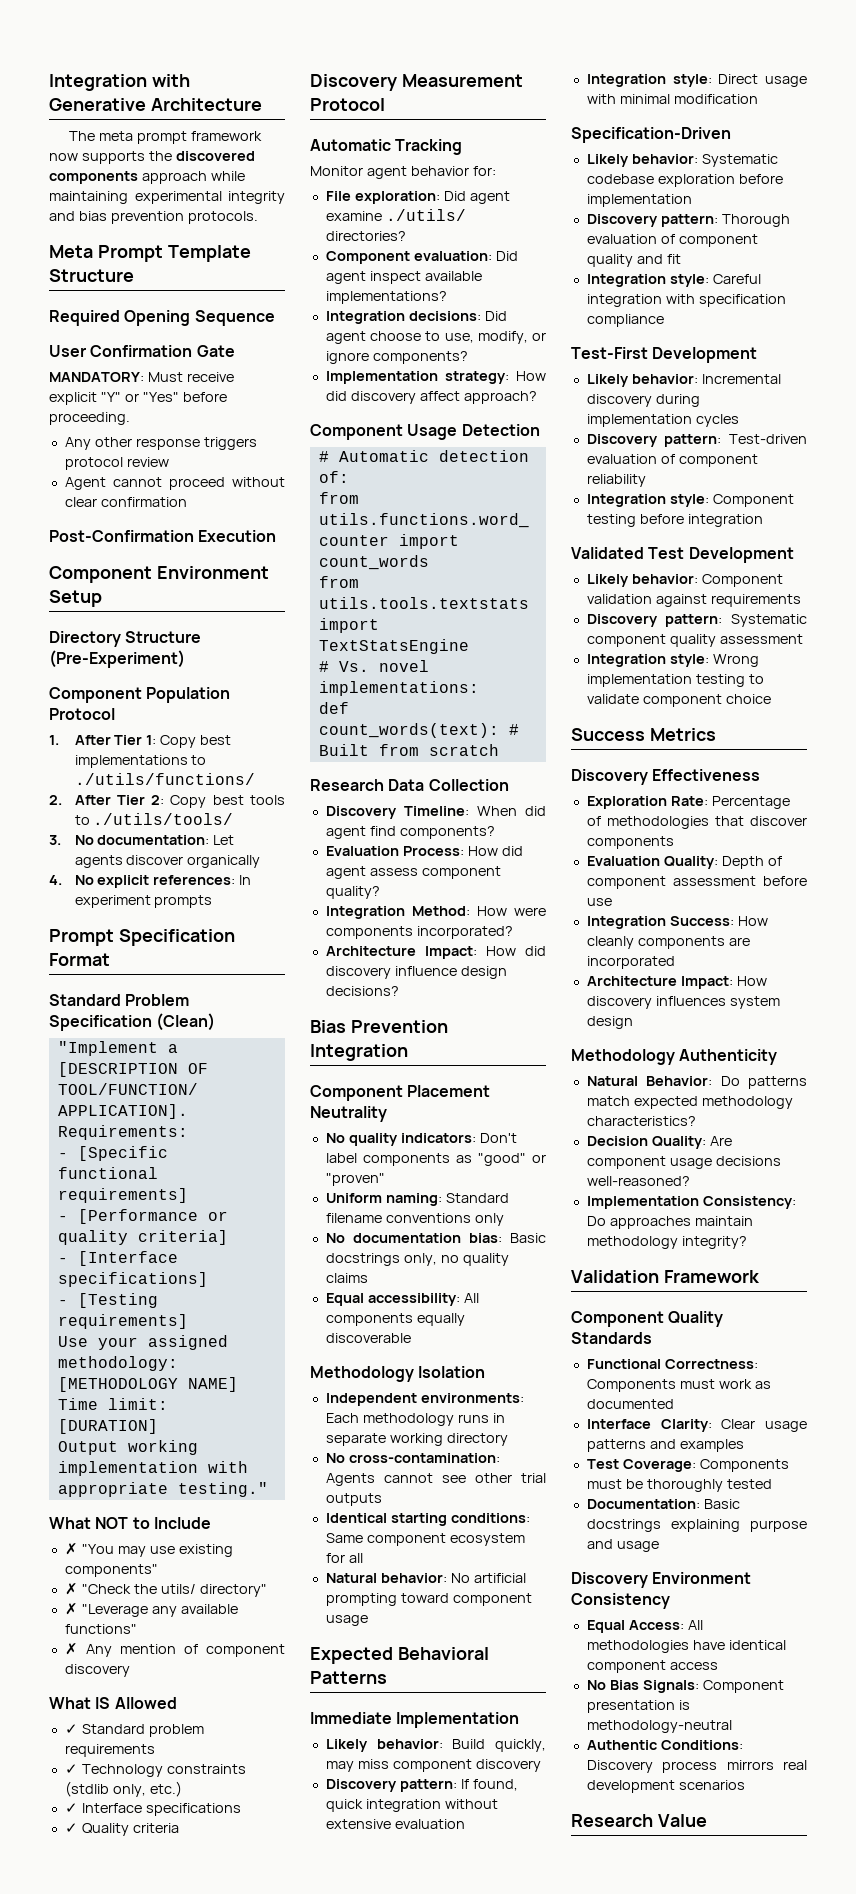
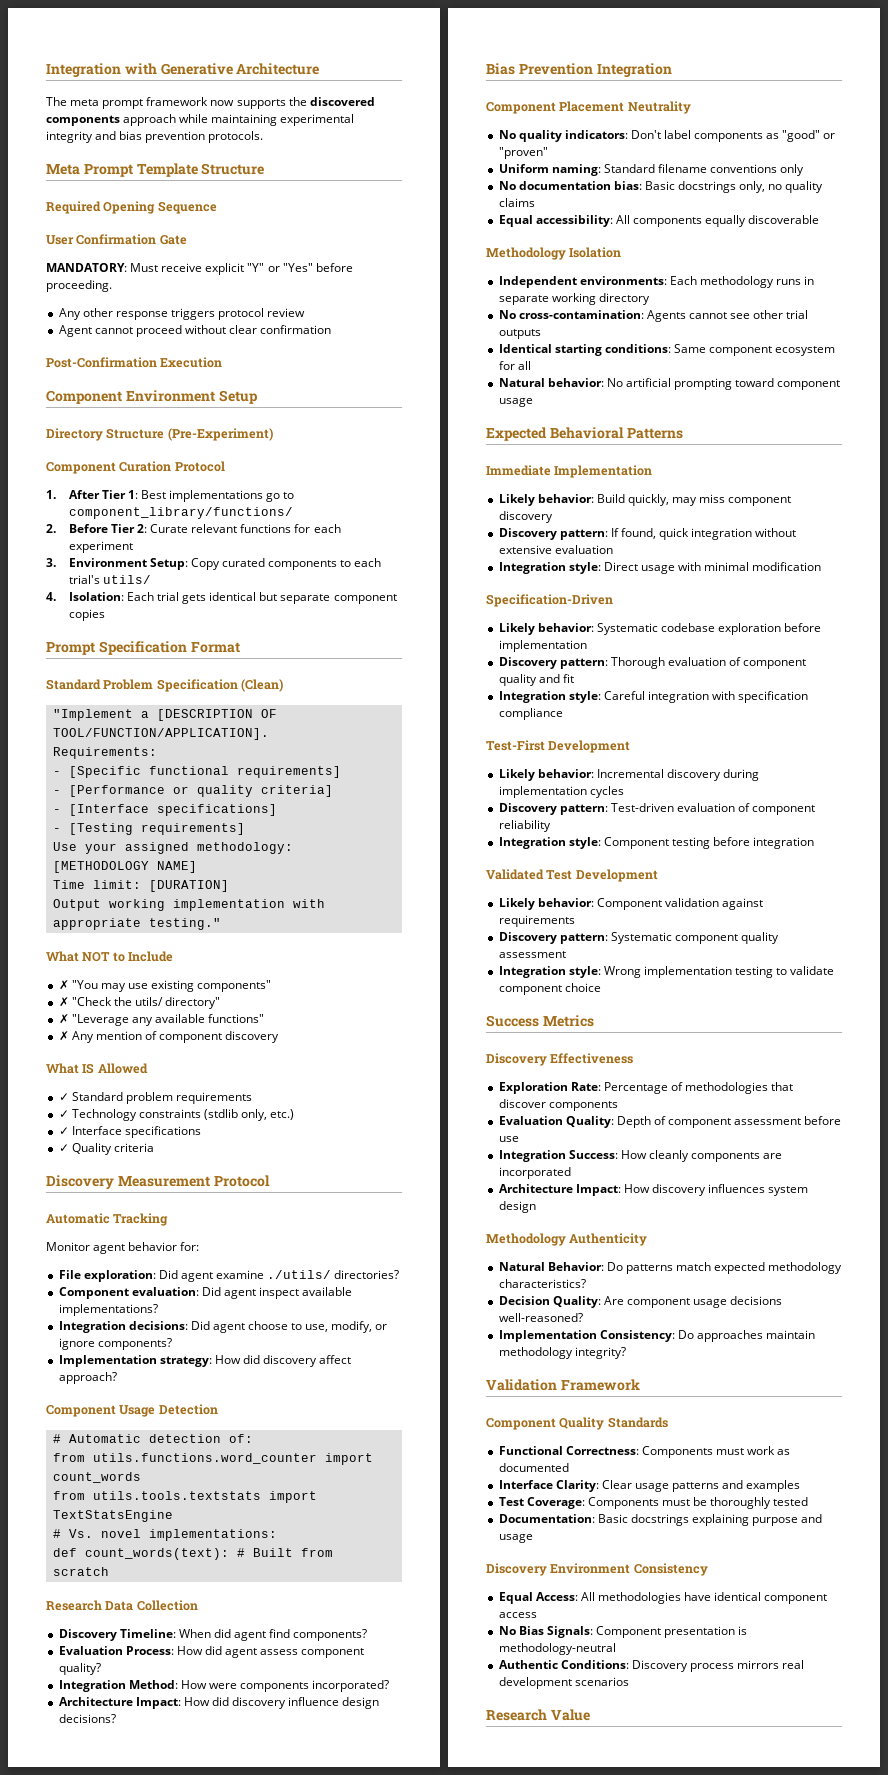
- Component Population Protocol
+ Component Curation Protocol
- 1. After Tier 1: Copy best implementations to ./utils/functions/
+ 1. After Tier 1: Best implementations go to component_library/functions/
- 2. After Tier 2: Copy best tools to ./utils/tools/
- 3. No documentation: Let agents discover organically
- 4. No explicit references: In experiment prompts
+ 2. Before Tier 2: Curate relevant functions for each experiment
+ 3. Environment Setup: Copy curated components to each trial's utils/
+ 4. Isolation: Each trial gets identical but separate component copies

